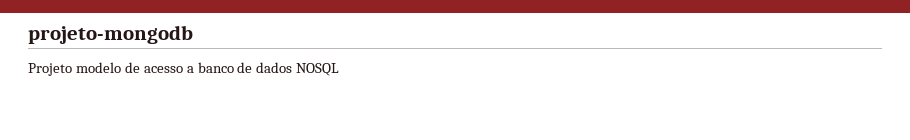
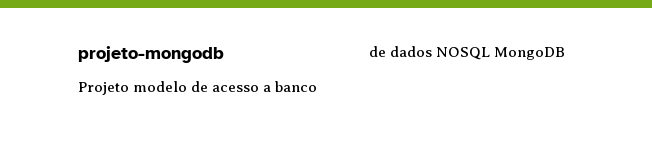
- Projeto modelo de acesso a banco de dados NOSQL
+ Projeto modelo de acesso a banco de dados NOSQL MongoDB

